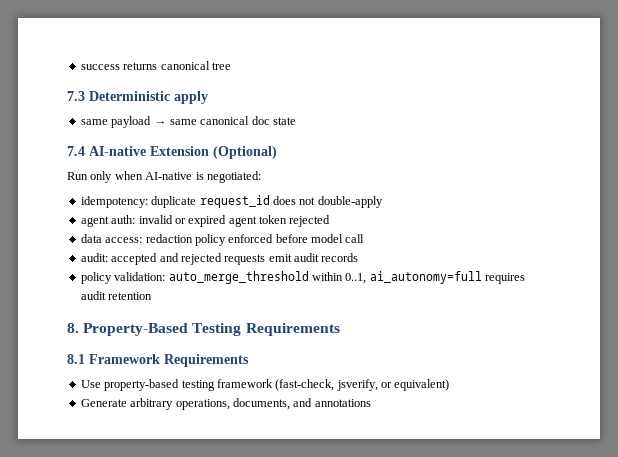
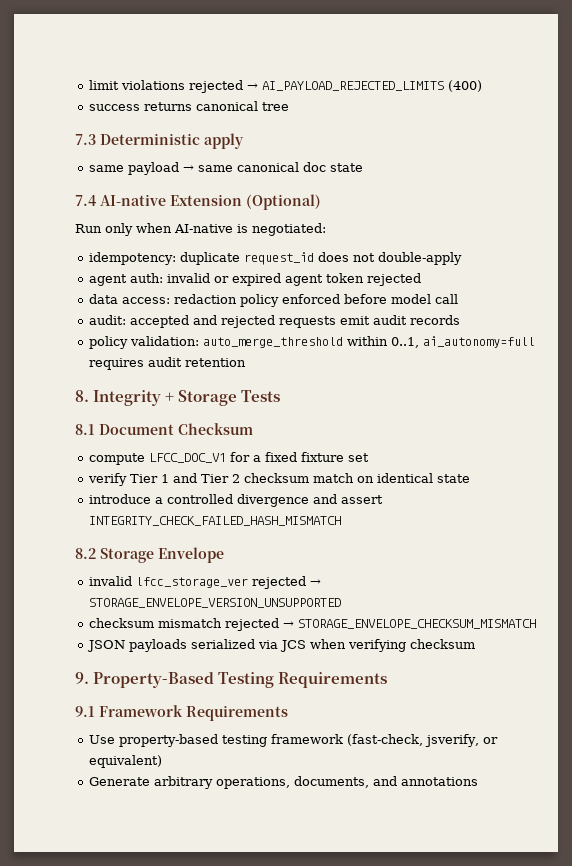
+ limit violations rejected → AI_PAYLOAD_REJECTED_LIMITS (400)
- 8. Property-Based Testing Requirements
+ 8. Integrity + Storage Tests
+ 8.1 Document Checksum
+ compute LFCC_DOC_V1 for a fixed fixture set
+ verify Tier 1 and Tier 2 checksum match on identical state
+ introduce a controlled divergence and assert INTEGRITY_CHECK_FAILED_HASH_MISMATCH
+ 8.2 Storage Envelope
+ invalid lfcc_storage_ver rejected → STORAGE_ENVELOPE_VERSION_UNSUPPORTED
+ checksum mismatch rejected → STORAGE_ENVELOPE_CHECKSUM_MISMATCH
+ JSON payloads serialized via JCS when verifying checksum
+ 9. Property-Based Testing Requirements
- 8.1 Framework Requirements
+ 9.1 Framework Requirements

